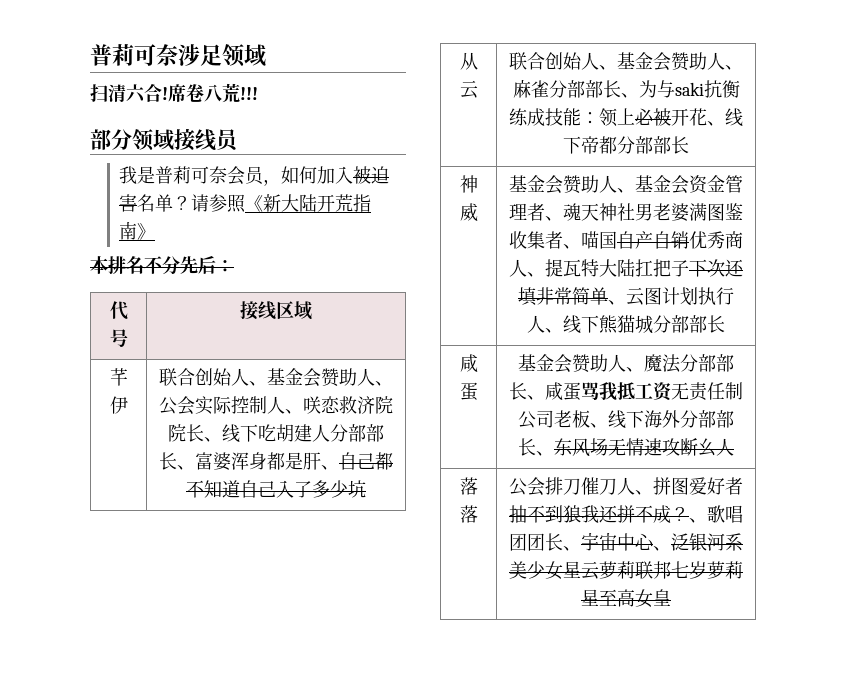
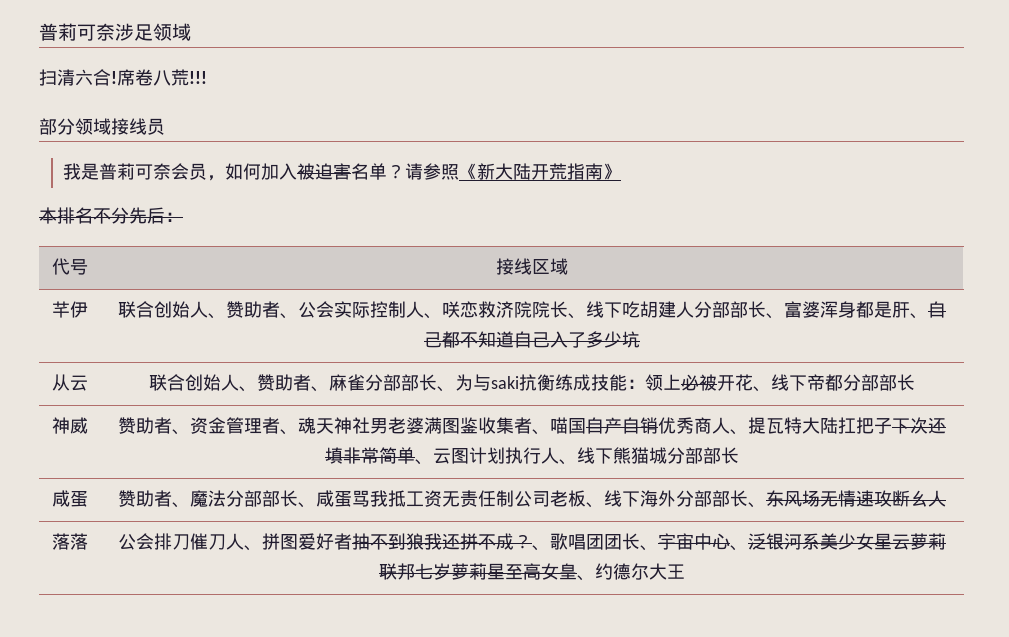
- 芊伊 | 联合创始人、基金会赞助人、公会实际控制人、咲恋救济院院长、线下吃胡建人分部部长、富婆浑身都是肝、自己都不知道自己入了多少坑
+ 芊伊 | 联合创始人、赞助者、公会实际控制人、咲恋救济院院长、线下吃胡建人分部部长、富婆浑身都是肝、自己都不知道自己入了多少坑
- 从云 | 联合创始人、基金会赞助人、麻雀分部部长、为与saki抗衡练成技能：领上必被开花、线下帝都分部部长
+ 从云 | 联合创始人、赞助者、麻雀分部部长、为与saki抗衡练成技能：领上必被开花、线下帝都分部部长
- 神威 | 基金会赞助人、基金会资金管理者、魂天神社男老婆满图鉴收集者、喵国自产自销优秀商人、提瓦特大陆扛把子下次还填非常简单、云图计划执行人、线下熊猫城分部部长
+ 神威 | 赞助者、资金管理者、魂天神社男老婆满图鉴收集者、喵国自产自销优秀商人、提瓦特大陆扛把子下次还填非常简单、云图计划执行人、线下熊猫城分部部长
- 咸蛋 | 基金会赞助人、魔法分部部长、咸蛋骂我抵工资无责任制公司老板、线下海外分部部长、东风场无情速攻断幺人
+ 咸蛋 | 赞助者、魔法分部部长、咸蛋骂我抵工资无责任制公司老板、线下海外分部部长、东风场无情速攻断幺人
- 落落 | 公会排刀催刀人、拼图爱好者抽不到狼我还拼不成？、歌唱团团长、宇宙中心、泛银河系美少女星云萝莉联邦七岁萝莉星至高女皇
+ 落落 | 公会排刀催刀人、拼图爱好者抽不到狼我还拼不成？、歌唱团团长、宇宙中心、泛银河系美少女星云萝莉联邦七岁萝莉星至高女皇、约德尔大王

